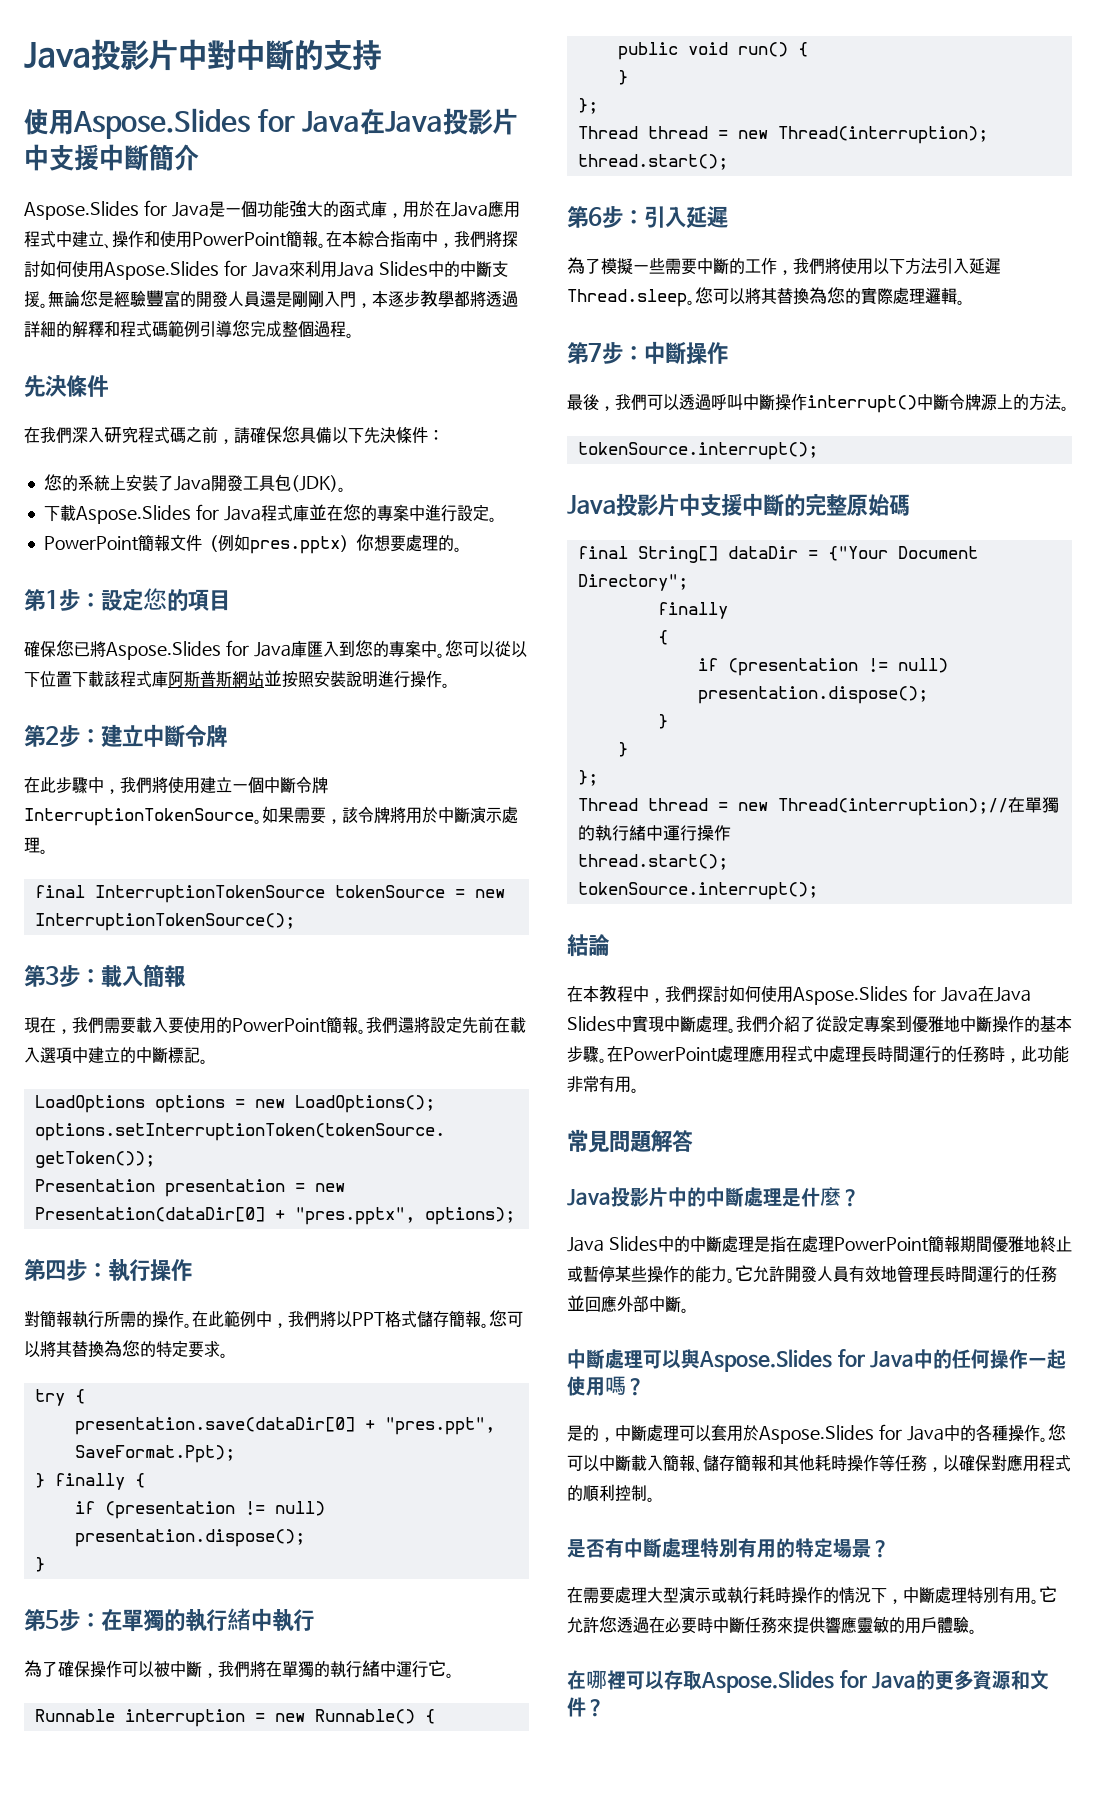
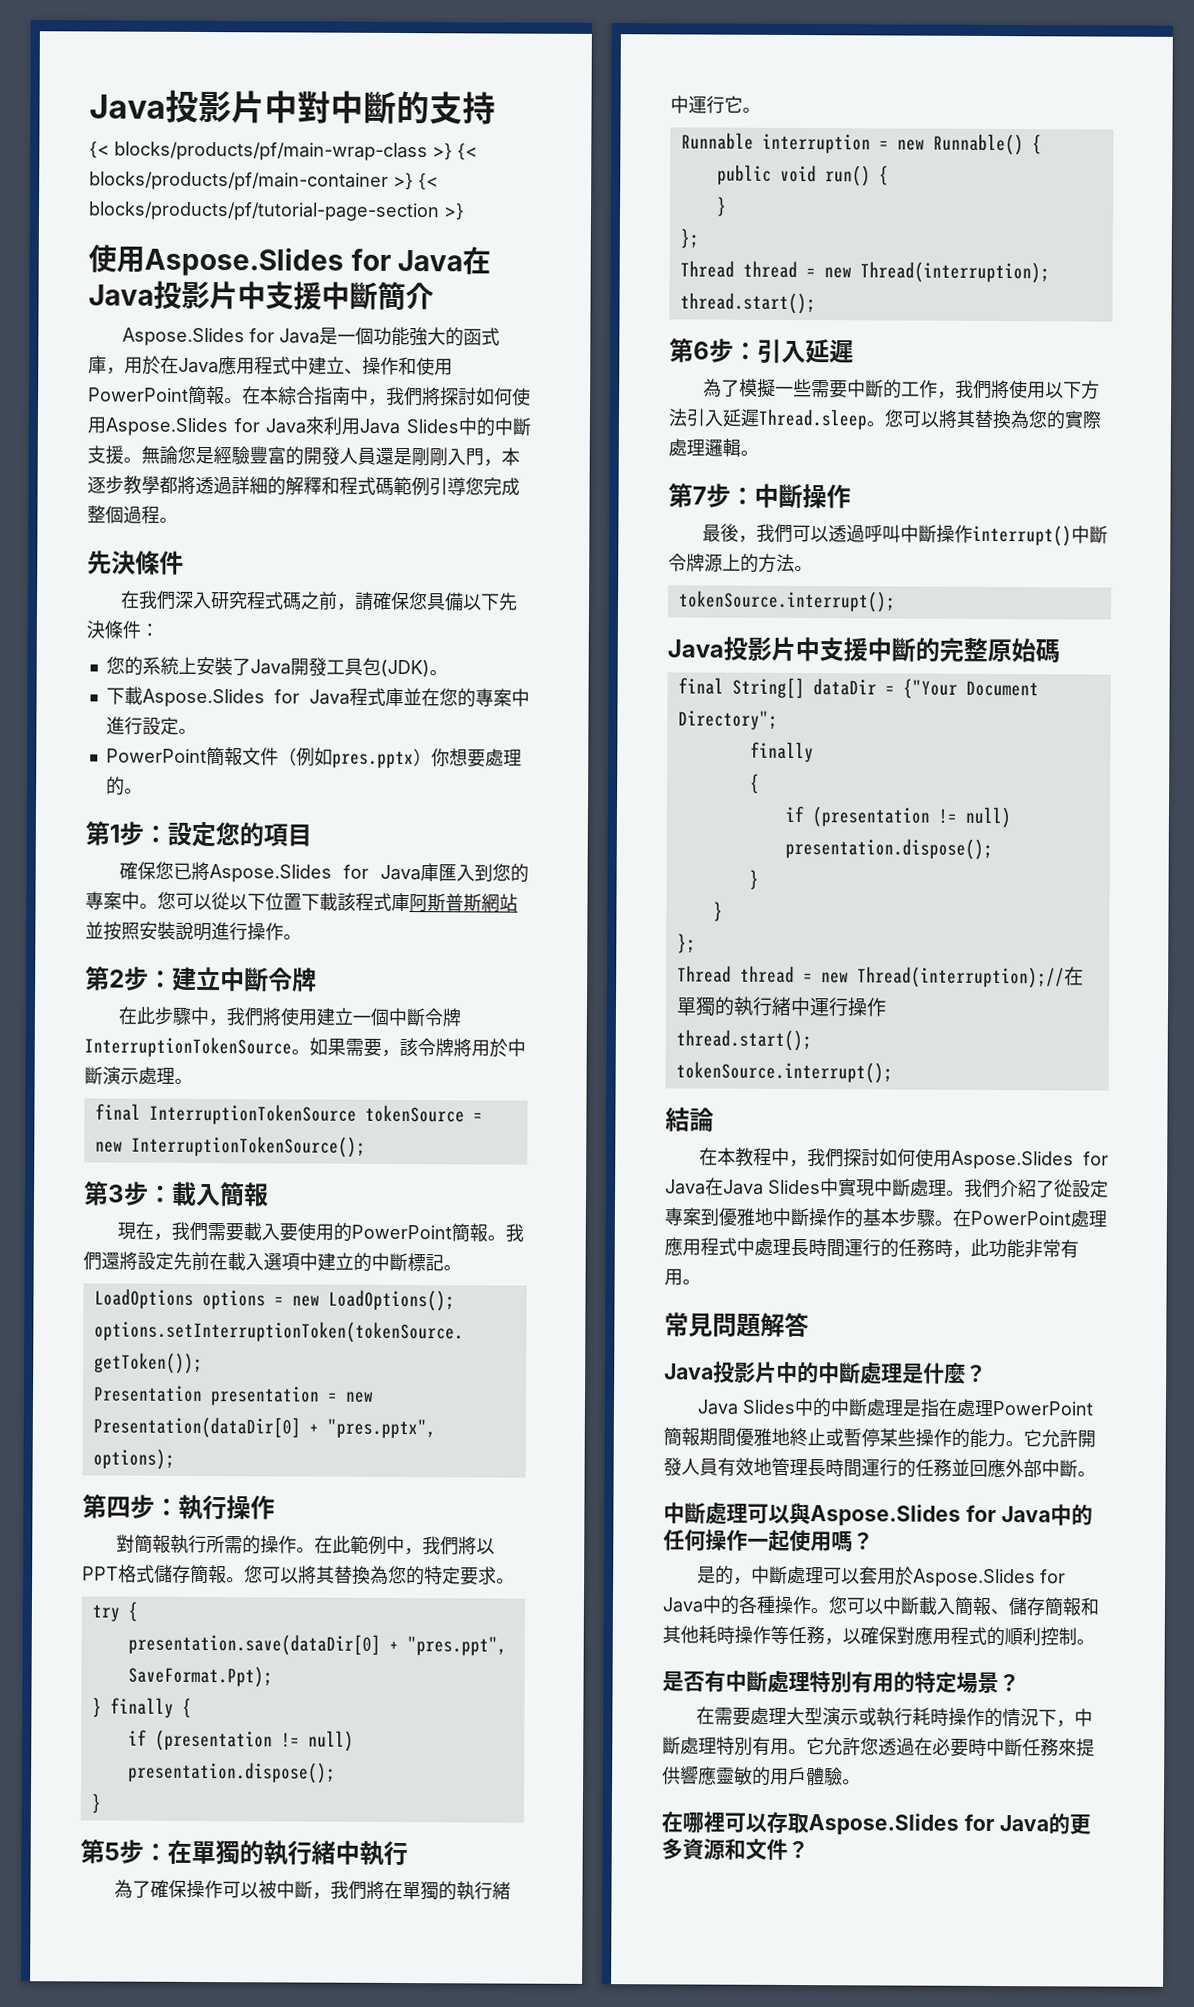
+ {< blocks/products/pf/main-wrap-class >} {< blocks/products/pf/main-container >} {< blocks/products/pf/tutorial-page-section >}

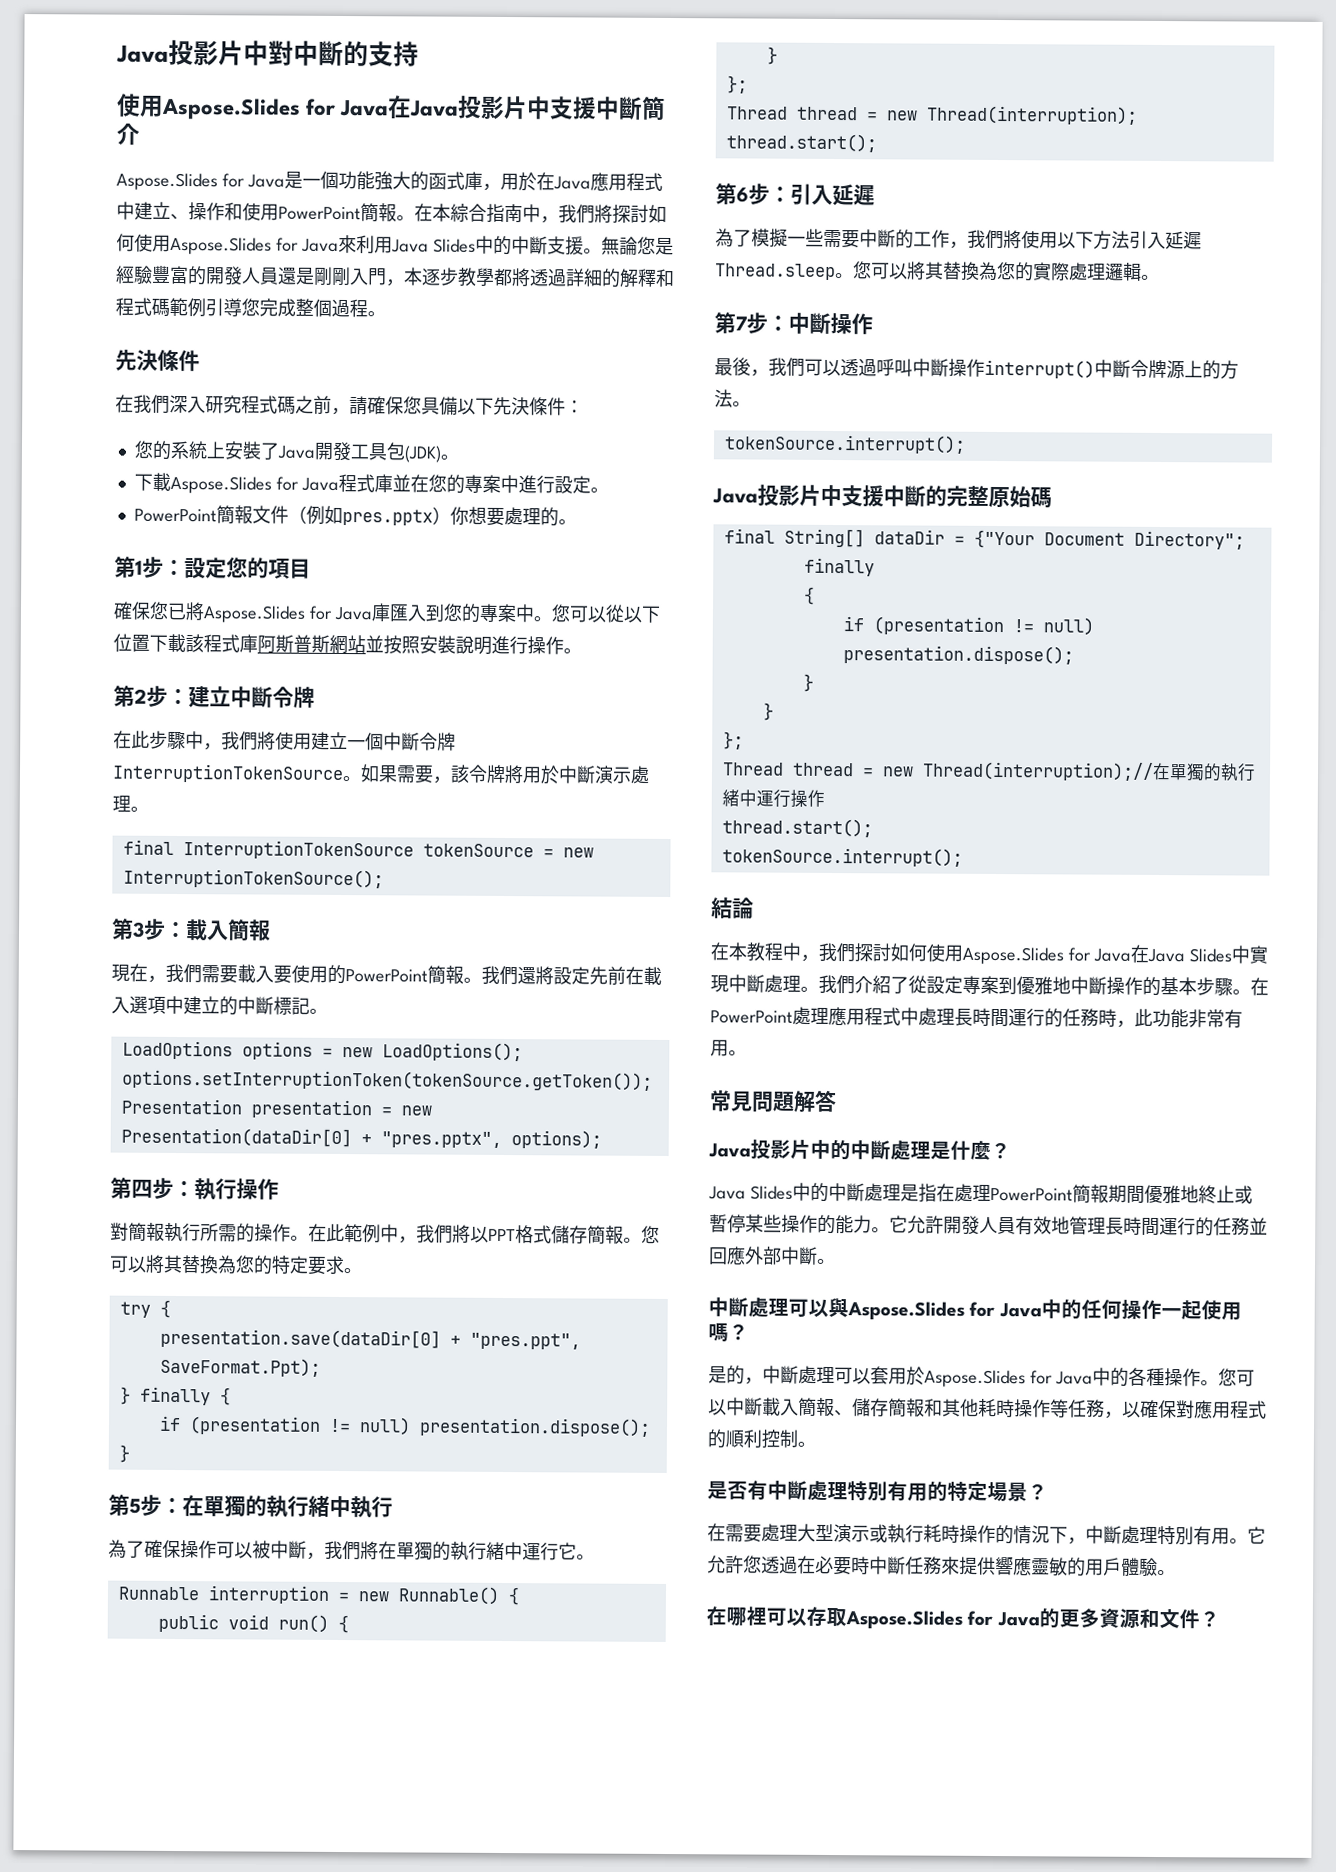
- {< blocks/products/pf/main-wrap-class >} {< blocks/products/pf/main-container >} {< blocks/products/pf/tutorial-page-section >}

